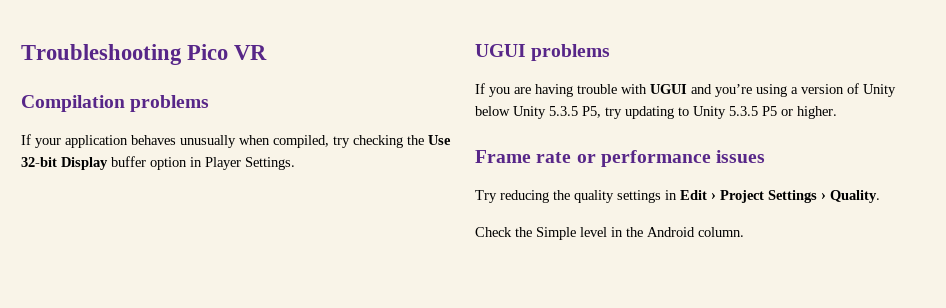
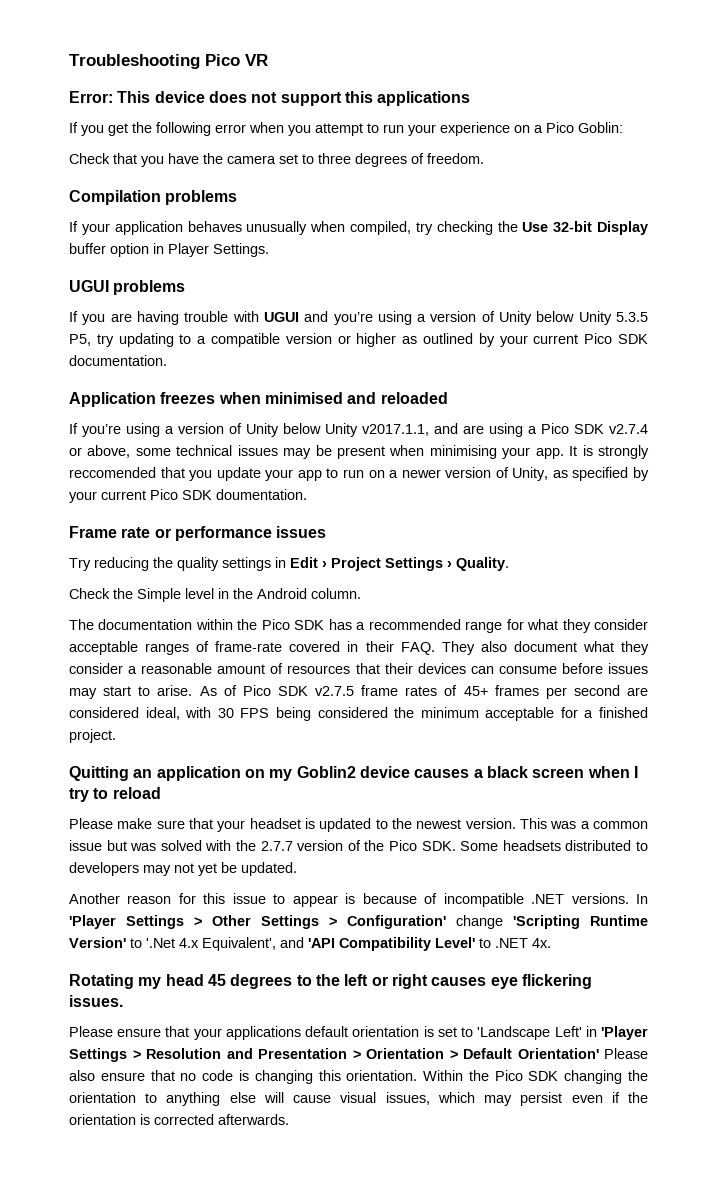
+ Error: This device does not support this applications
+ If you get the following error when you attempt to run your experience on a Pico Goblin:
+ Check that you have the camera set to three degrees of freedom.
- If you are having trouble with UGUI and you’re using a version of Unity below Unity 5.3.5 P5, try updating to Unity 5.3.5 P5 or higher.
+ If you are having trouble with UGUI and you’re using a version of Unity below Unity 5.3.5 P5, try updating to a compatible version or higher as outlined by your current Pico SDK documentation.
+ Application freezes when minimised and reloaded
+ If you’re using a version of Unity below Unity v2017.1.1, and are using a Pico SDK v2.7.4 or above, some technical issues may be present when minimising your app. It is strongly reccomended that you update your app to run on a newer version of Unity, as specified by your current Pico SDK doumentation.
+ The documentation within the Pico SDK has a recommended range for what they consider acceptable ranges of frame-rate covered in their FAQ. They also document what they consider a reasonable amount of resources that their devices can consume before issues may start to arise. As of Pico SDK v2.7.5 frame rates of 45+ frames per second are considered ideal, with 30 FPS being considered the minimum acceptable for a finished project.
+ Quitting an application on my Goblin2 device causes a black screen when I try to reload
+ Please make sure that your headset is updated to the newest version. This was a common issue but was solved with the 2.7.7 version of the Pico SDK. Some headsets distributed to developers may not yet be updated.
+ Another reason for this issue to appear is because of incompatible .NET versions. In 'Player Settings > Other Settings > Configuration' change 'Scripting Runtime Version' to '.Net 4.x Equivalent', and 'API Compatibility Level' to .NET 4x.
+ Rotating my head 45 degrees to the left or right causes eye flickering issues.
+ Please ensure that your applications default orientation is set to 'Landscape Left' in 'Player Settings > Resolution and Presentation > Orientation > Default Orientation' Please also ensure that no code is changing this orientation. Within the Pico SDK changing the orientation to anything else will cause visual issues, which may persist even if the orientation is corrected afterwards.

